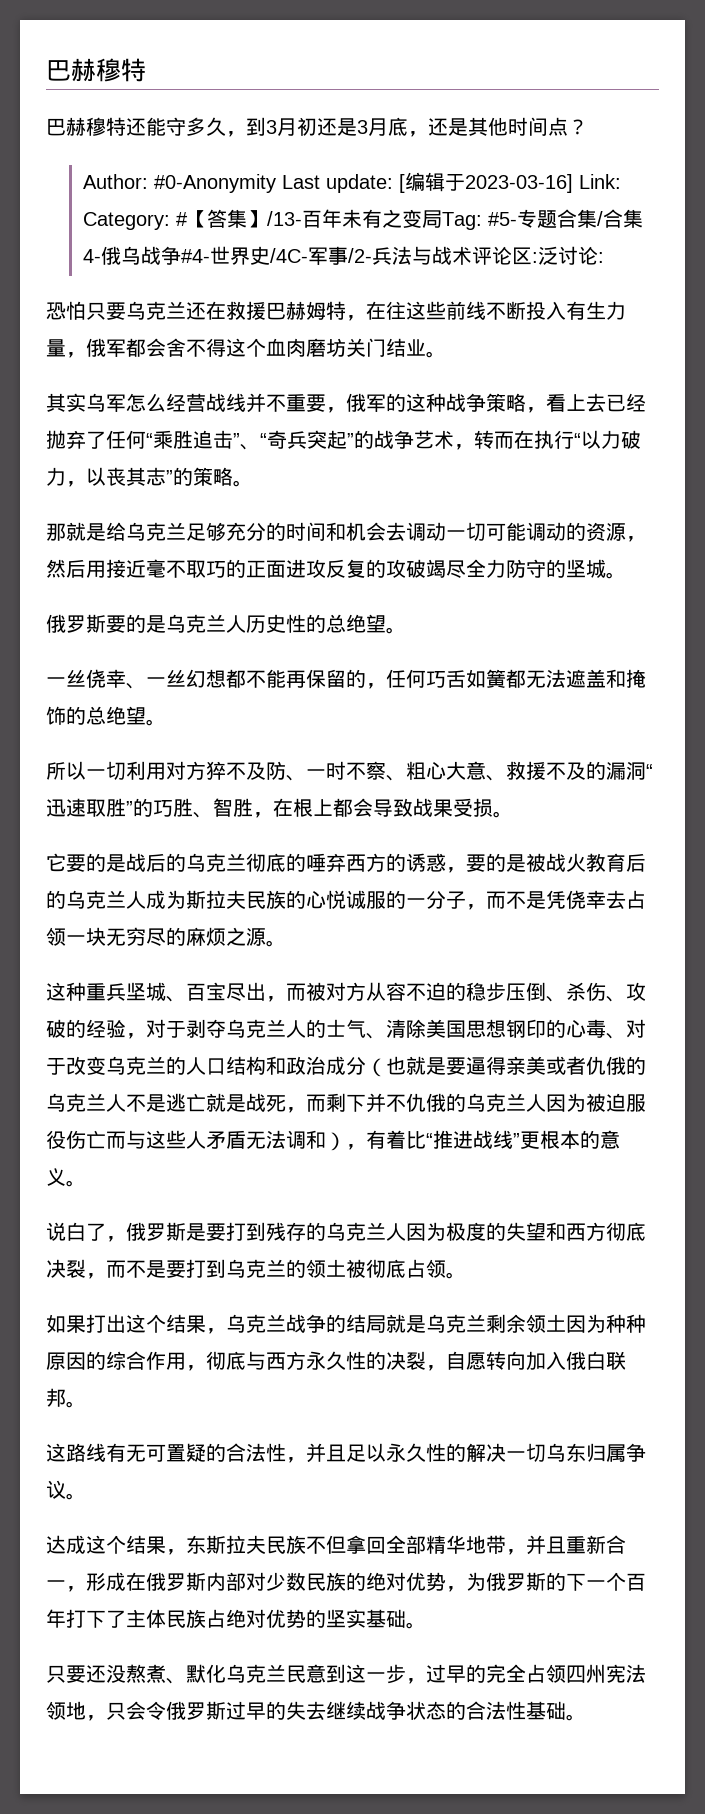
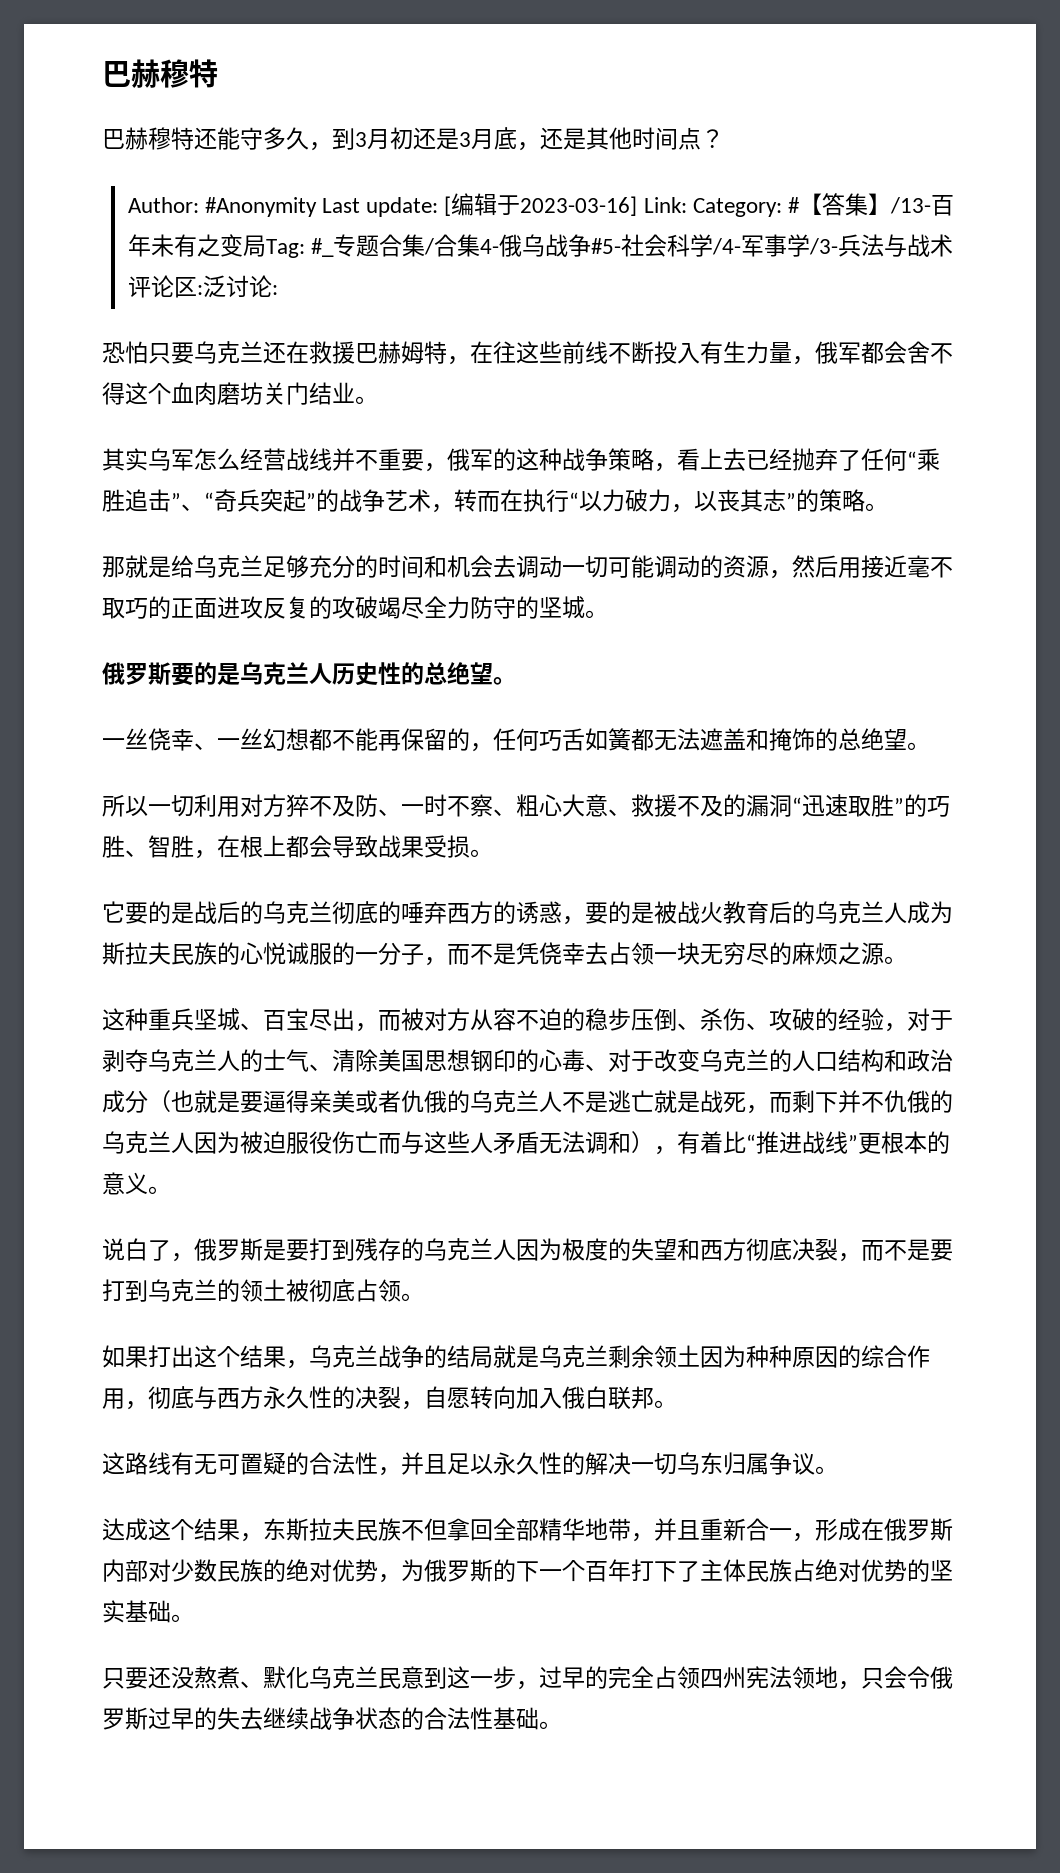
- Author: #0-Anonymity Last update: [编辑于2023-03-16] Link: Category: #【答集】/13-百年未有之变局Tag: #5-专题合集/合集4-俄乌战争#4-世界史/4C-军事/2-兵法与战术评论区:泛讨论:
+ Author: #Anonymity Last update: [编辑于2023-03-16] Link: Category: #【答集】/13-百年未有之变局Tag: #_专题合集/合集4-俄乌战争#5-社会科学/4-军事学/3-兵法与战术评论区:泛讨论:

